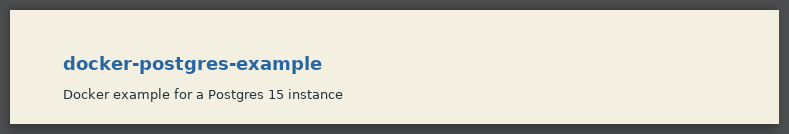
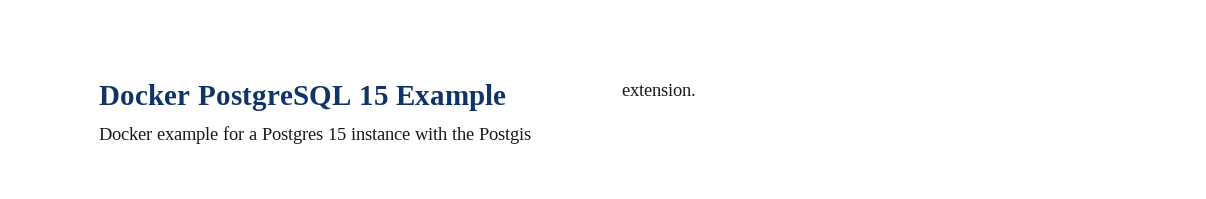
- docker-postgres-example
+ Docker PostgreSQL 15 Example
- Docker example for a Postgres 15 instance
+ Docker example for a Postgres 15 instance with the Postgis extension.

